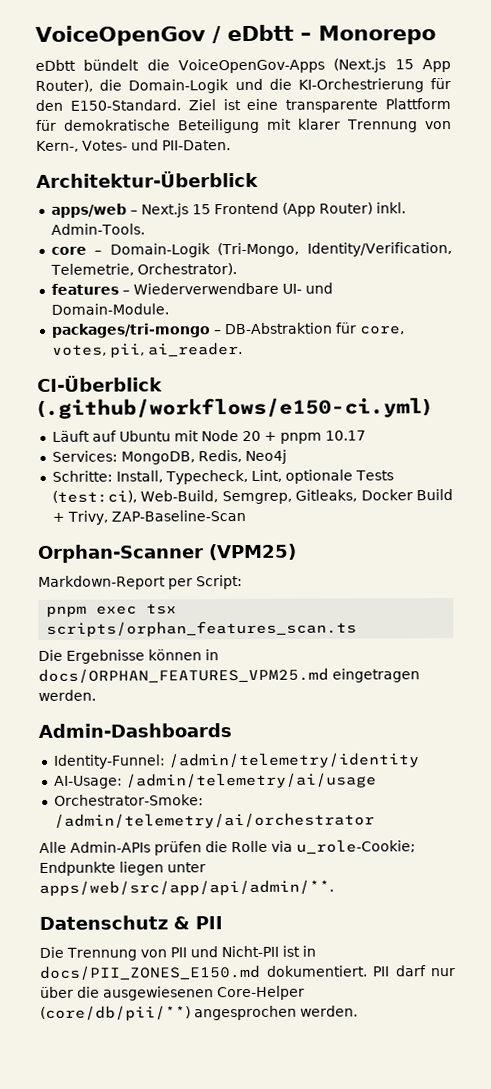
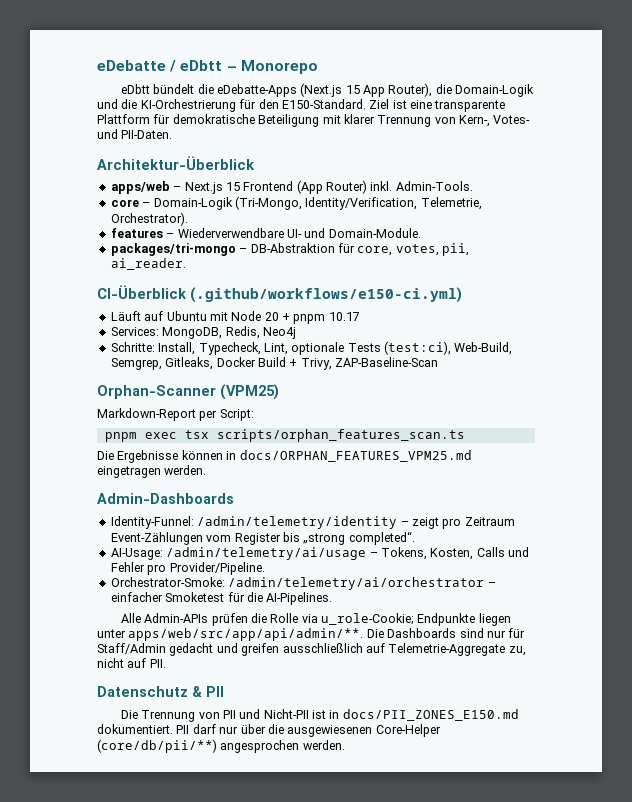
- VoiceOpenGov / eDbtt – Monorepo
+ eDebatte / eDbtt – Monorepo
- eDbtt bündelt die VoiceOpenGov-Apps (Next.js 15 App Router), die Domain-Logik und die KI-Orchestrierung für den E150-Standard.
+ eDbtt bündelt die eDebatte-Apps (Next.js 15 App Router), die Domain-Logik und die KI-Orchestrierung für den E150-Standard.
- Identity-Funnel: /admin/telemetry/identity
- AI-Usage: /admin/telemetry/ai/usage
- Orchestrator-Smoke: /admin/telemetry/ai/orchestrator
+ Identity-Funnel: /admin/telemetry/identity – zeigt pro Zeitraum Event-Zählungen vom Register bis „strong completed“.
+ AI-Usage: /admin/telemetry/ai/usage – Tokens, Kosten, Calls und Fehler pro Provider/Pipeline.
+ Orchestrator-Smoke: /admin/telemetry/ai/orchestrator – einfacher Smoketest für die AI-Pipelines.
+ Die Dashboards sind nur für Staff/Admin gedacht und greifen ausschließlich auf Telemetrie-Aggregate zu, nicht auf PII.

